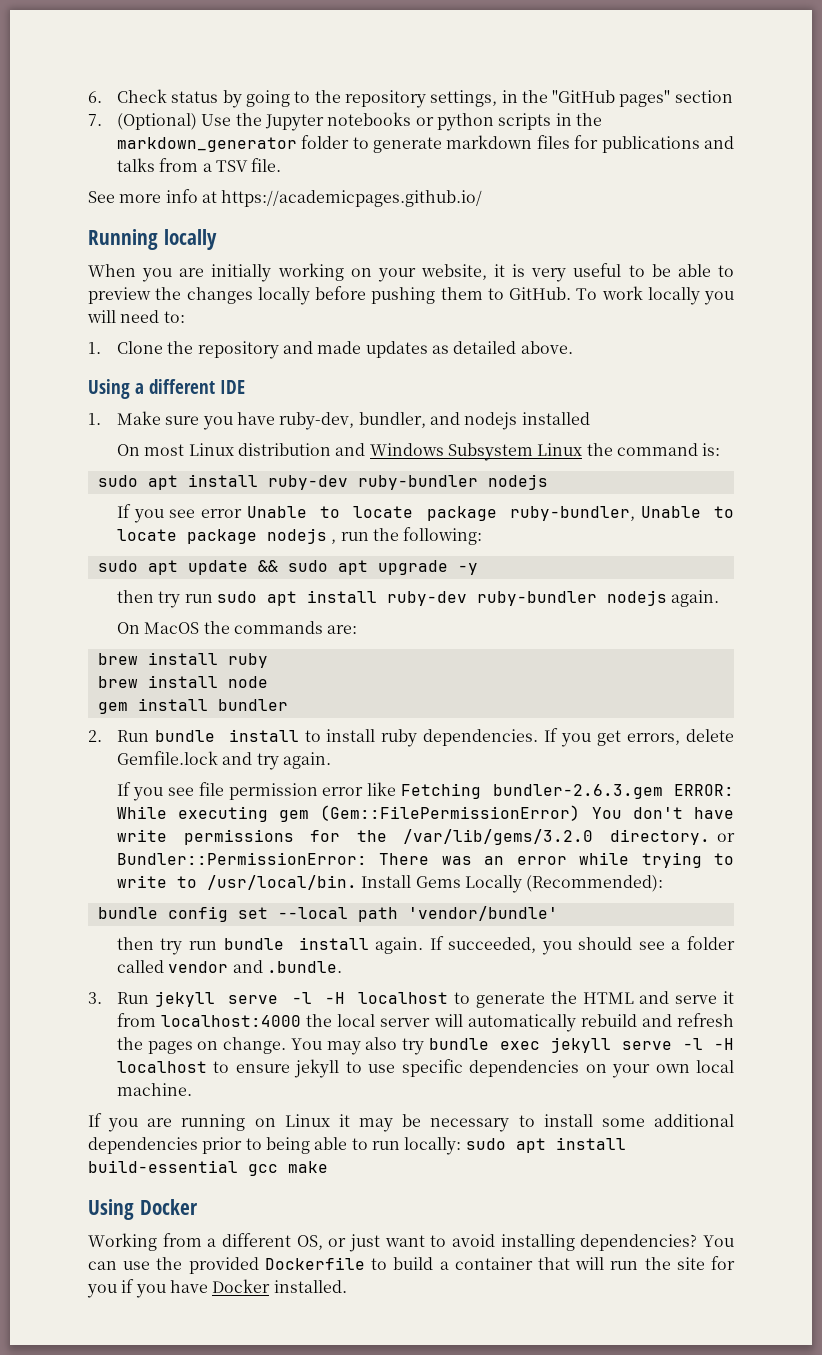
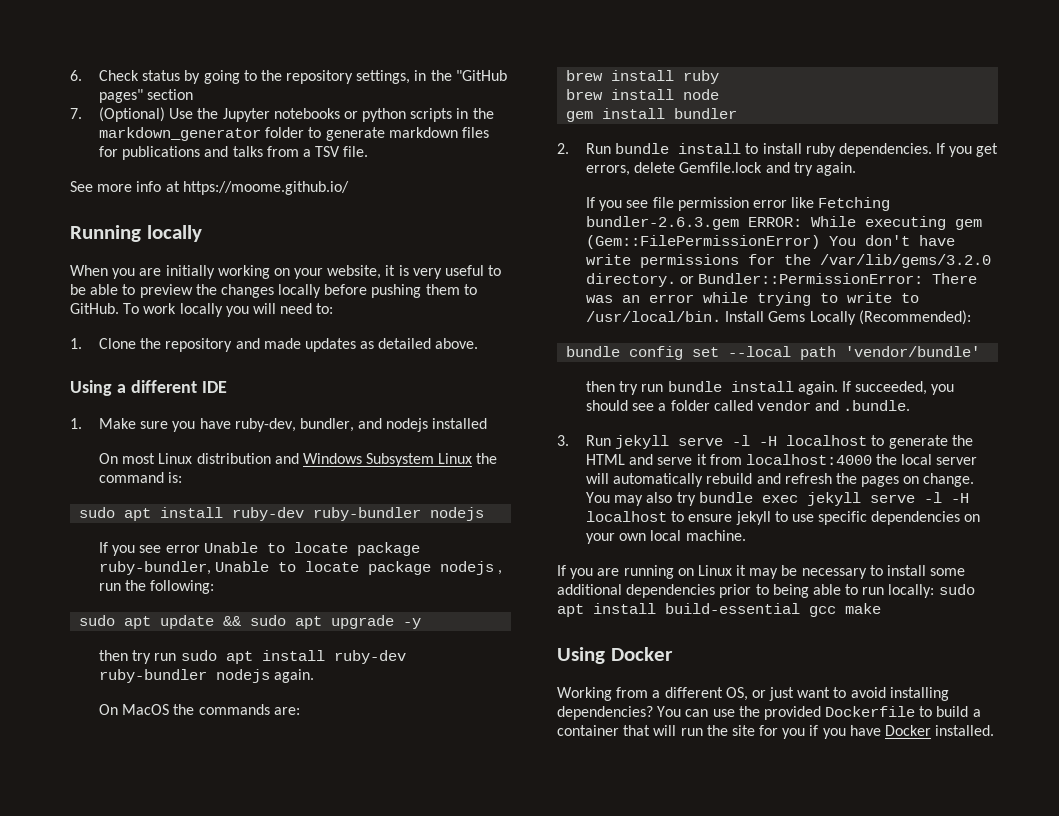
- See more info at https://academicpages.github.io/
+ See more info at https://moome.github.io/

